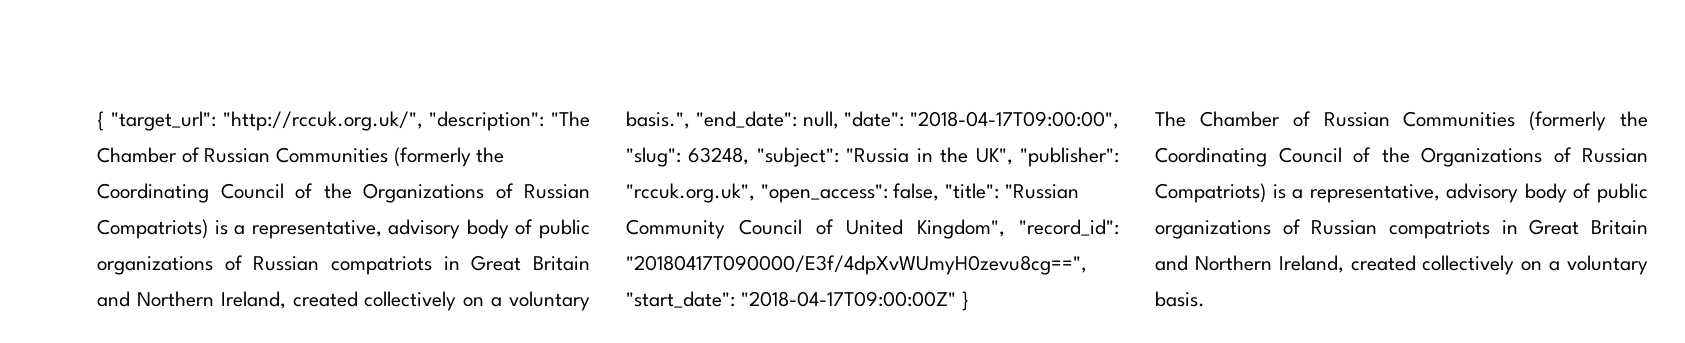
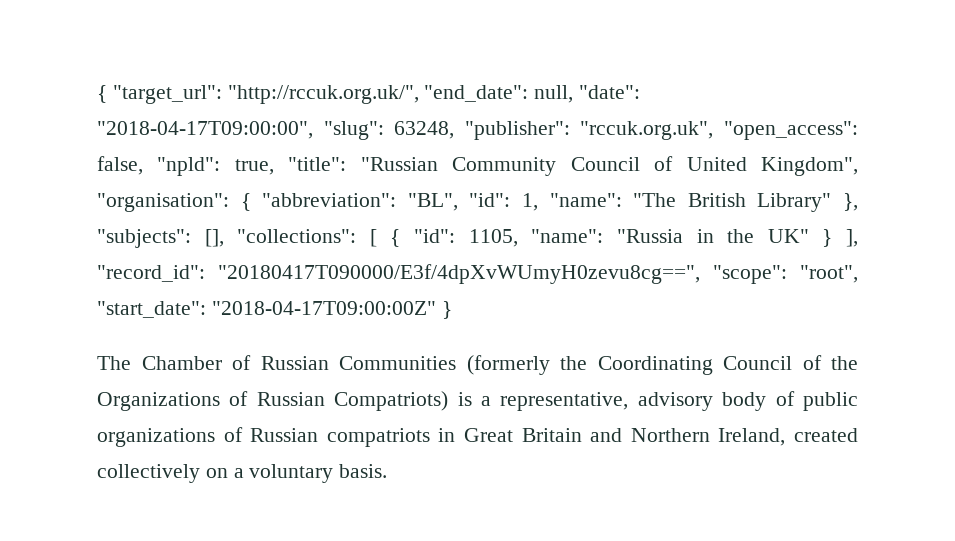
- { "target_url": "http://rccuk.org.uk/", "description": "The Chamber of Russian Communities (formerly the Coordinating Council of the Organizations of Russian Compatriots) is a representative, advisory body of public organizations of Russian compatriots in Great Britain and Northern Ireland, created collectively on a voluntary basis.", "end_date": null, "date": "2018-04-17T09:00:00", "slug": 63248, "subject": "Russia in the UK", "publisher": "rccuk.org.uk", "open_access": false, "title": "Russian Community Council of United Kingdom", "record_id": "20180417T090000/E3f/4dpXvWUmyH0zevu8cg==", "start_date": "2018-04-17T09:00:00Z" }
+ { "target_url": "http://rccuk.org.uk/", "end_date": null, "date": "2018-04-17T09:00:00", "slug": 63248, "publisher": "rccuk.org.uk", "open_access": false, "npld": true, "title": "Russian Community Council of United Kingdom", "organisation": { "abbreviation": "BL", "id": 1, "name": "The British Library" }, "subjects": [], "collections": [ { "id": 1105, "name": "Russia in the UK" } ], "record_id": "20180417T090000/E3f/4dpXvWUmyH0zevu8cg==", "scope": "root", "start_date": "2018-04-17T09:00:00Z" }

